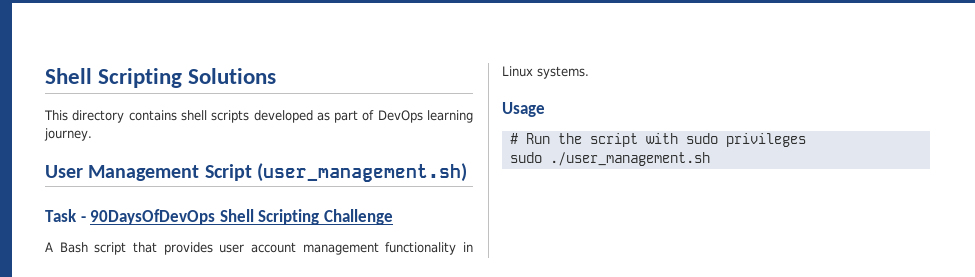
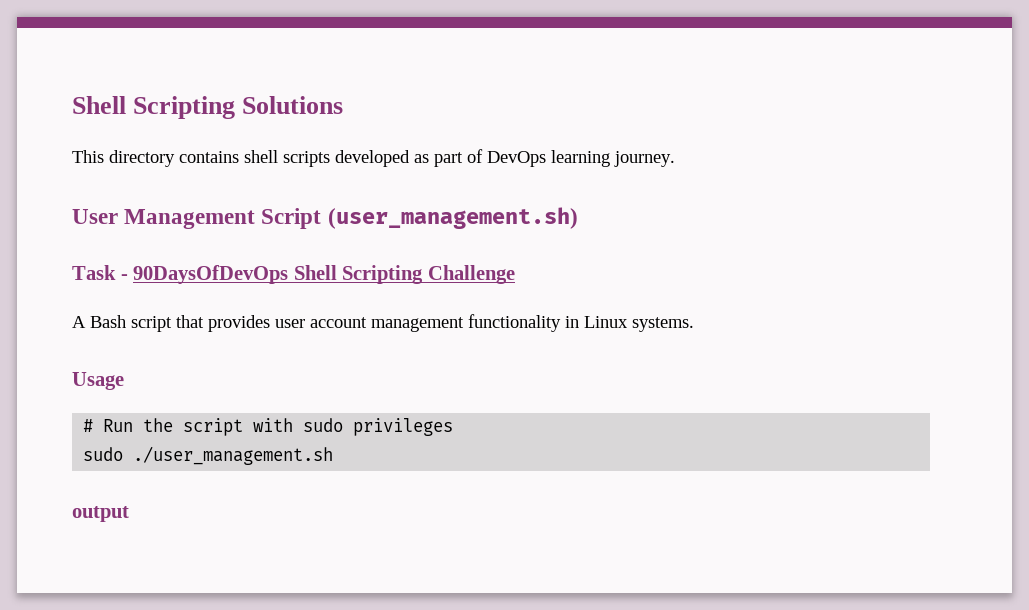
+ output

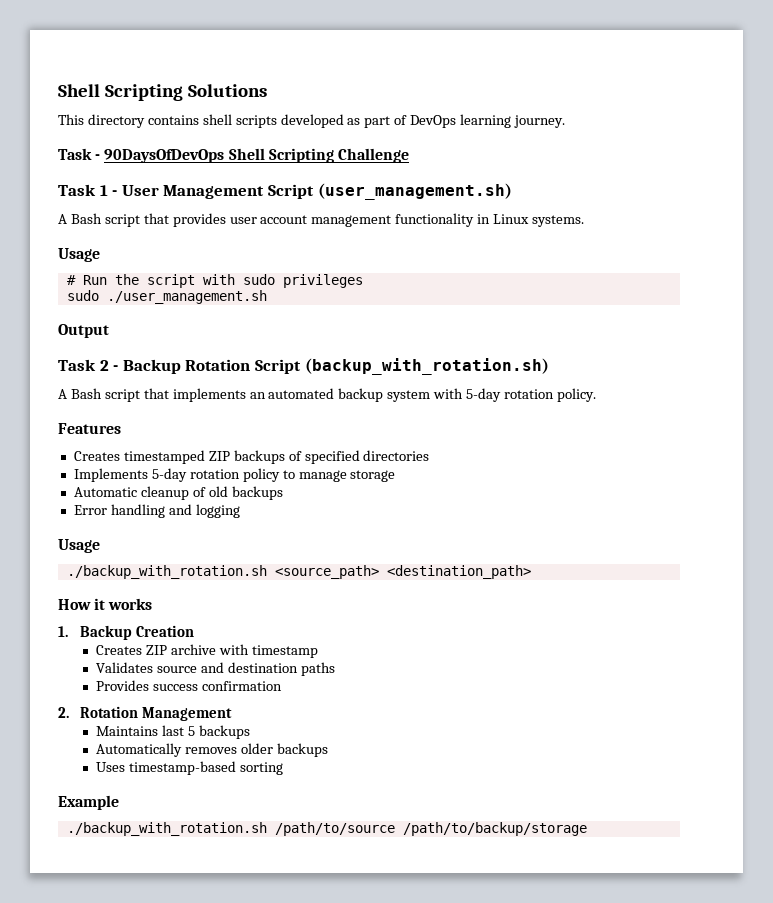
- User Management Script (user_management.sh)
+ Task 1 - User Management Script (user_management.sh)
- output
+ Output
+ Task 2 - Backup Rotation Script (backup_with_rotation.sh)
+ A Bash script that implements an automated backup system with 5-day rotation policy.
+ Features
+ Creates timestamped ZIP backups of specified directories
+ Implements 5-day rotation policy to manage storage
+ Automatic cleanup of old backups
+ Error handling and logging
+ Usage
+ ./backup_with_rotation.sh <source_path> <destination_path>
+ How it works
+ 1. Backup Creation
+ Creates ZIP archive with timestamp
+ Validates source and destination paths
+ Provides success confirmation
+ 2. Rotation Management
+ Maintains last 5 backups
+ Automatically removes older backups
+ Uses timestamp-based sorting
+ Example
+ ./backup_with_rotation.sh /path/to/source /path/to/backup/storage

